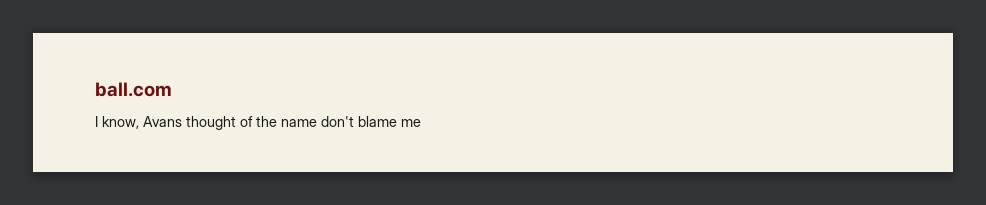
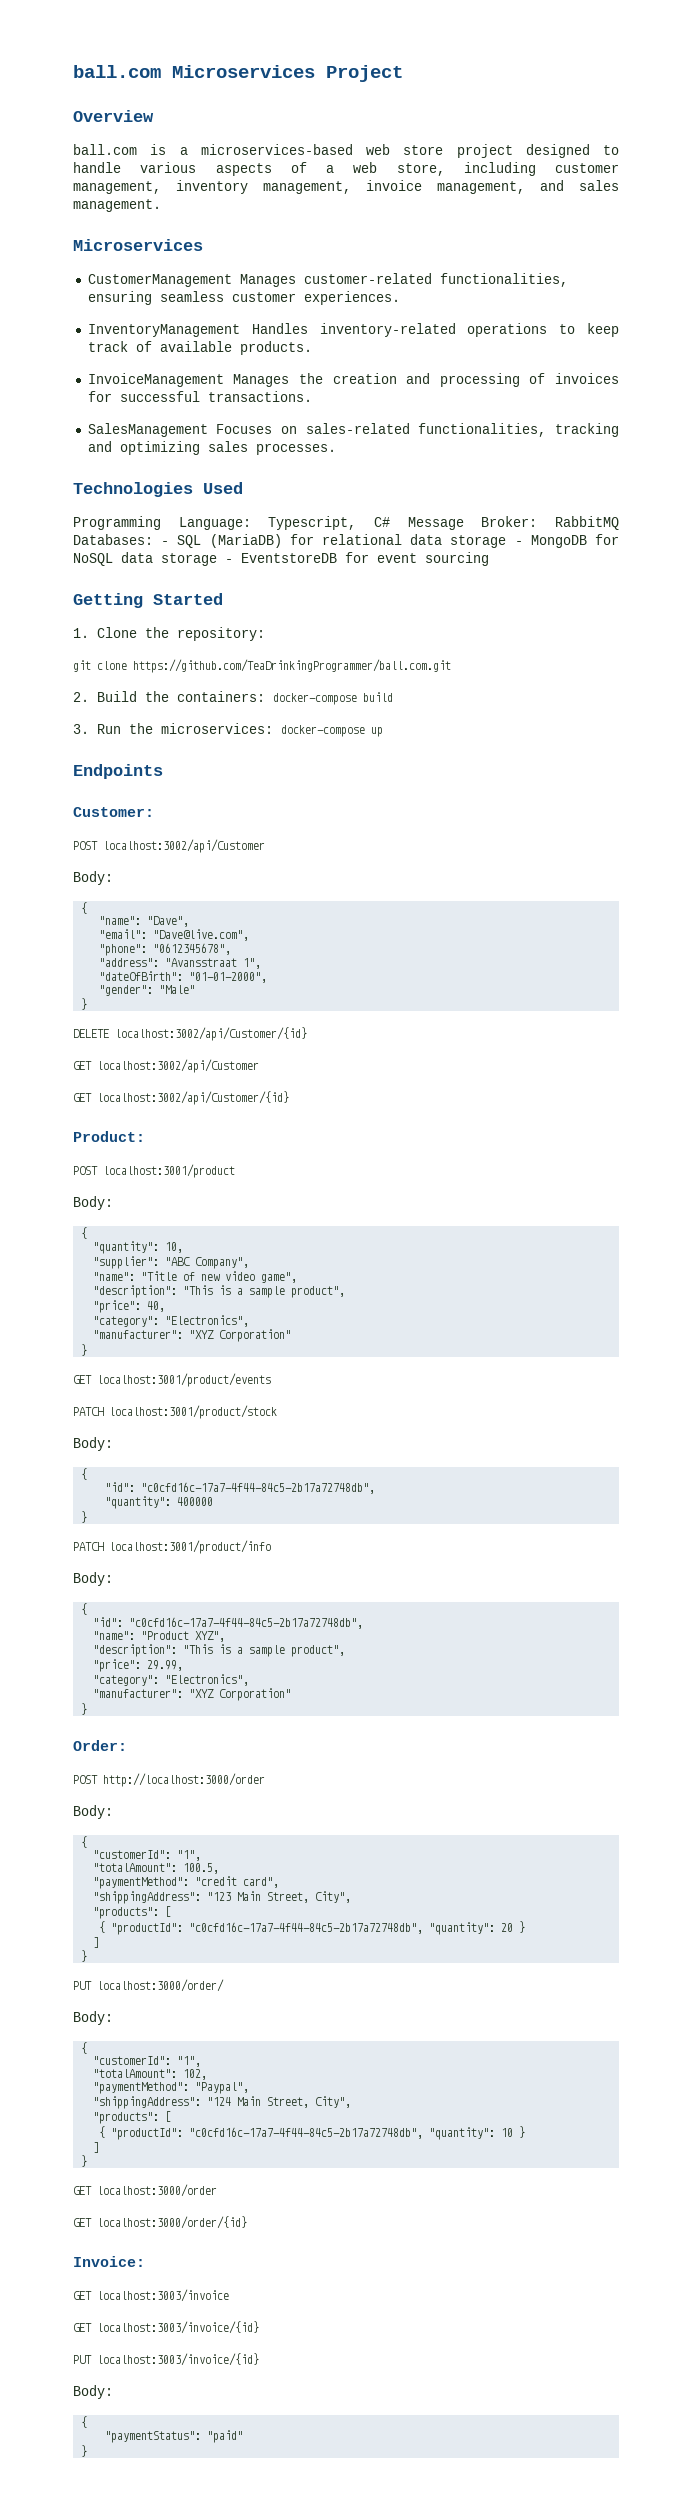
- ball.com
- I know, Avans thought of the name don't blame me
+ ball.com Microservices Project
+ Overview
+ ball.com is a microservices-based web store project designed to handle various aspects of a web store, including customer management, inventory management, invoice management, and sales management.
+ Microservices
+ CustomerManagement Manages customer-related functionalities, ensuring seamless customer experiences.
+ InventoryManagement Handles inventory-related operations to keep track of available products.
+ InvoiceManagement Manages the creation and processing of invoices for successful transactions.
+ SalesManagement Focuses on sales-related functionalities, tracking and optimizing sales processes.
+ Technologies Used
+ Programming Language: Typescript, C# Message Broker: RabbitMQ Databases: - SQL (MariaDB) for relational data storage - MongoDB for NoSQL data storage - EventstoreDB for event sourcing
+ Getting Started
+ 1. Clone the repository:
+ git clone https://github.com/TeaDrinkingProgrammer/ball.com.git
+ 2. Build the containers: docker-compose build
+ 3. Run the microservices: docker-compose up
+ Endpoints
+ Customer:
+ POST localhost:3002/api/Customer
+ Body:
+ {
+ "name": "Dave",
+ "email": "Dave@live.com",
+ "phone": "0612345678",
+ "address": "Avansstraat 1",
+ "dateOfBirth": "01-01-2000",
+ "gender": "Male"
+ }
+ DELETE localhost:3002/api/Customer/{id}
+ GET localhost:3002/api/Customer
+ GET localhost:3002/api/Customer/{id}
+ Product:
+ POST localhost:3001/product
+ Body:
+ {
+ "quantity": 10,
+ "supplier": "ABC Company",
+ "name": "Title of new video game",
+ "description": "This is a sample product",
+ "price": 40,
+ "category": "Electronics",
+ "manufacturer": "XYZ Corporation"
+ }
+ GET localhost:3001/product/events
+ PATCH localhost:3001/product/stock
+ Body:
+ {
+ "id": "c0cfd16c-17a7-4f44-84c5-2b17a72748db",
+ "quantity": 400000
+ }
+ PATCH localhost:3001/product/info
+ Body:
+ {
+ "id": "c0cfd16c-17a7-4f44-84c5-2b17a72748db",
+ "name": "Product XYZ",
+ "description": "This is a sample product",
+ "price": 29.99,
+ "category": "Electronics",
+ "manufacturer": "XYZ Corporation"
+ }
+ Order:
+ POST http://localhost:3000/order
+ Body:
+ {
+ "customerId": "1",
+ "totalAmount": 100.5,
+ "paymentMethod": "credit card",
+ "shippingAddress": "123 Main Street, City",
+ "products": [
+ { "productId": "c0cfd16c-17a7-4f44-84c5-2b17a72748db", "quantity": 20 }
+ ]
+ }
+ PUT localhost:3000/order/
+ Body:
+ {
+ "customerId": "1",
+ "totalAmount": 102,
+ "paymentMethod": "Paypal",
+ "shippingAddress": "124 Main Street, City",
+ "products": [
+ { "productId": "c0cfd16c-17a7-4f44-84c5-2b17a72748db", "quantity": 10 }
+ ]
+ }
+ GET localhost:3000/order
+ GET localhost:3000/order/{id}
+ Invoice:
+ GET localhost:3003/invoice
+ GET localhost:3003/invoice/{id}
+ PUT localhost:3003/invoice/{id}
+ Body:
+ {
+ "paymentStatus": "paid"
+ }

